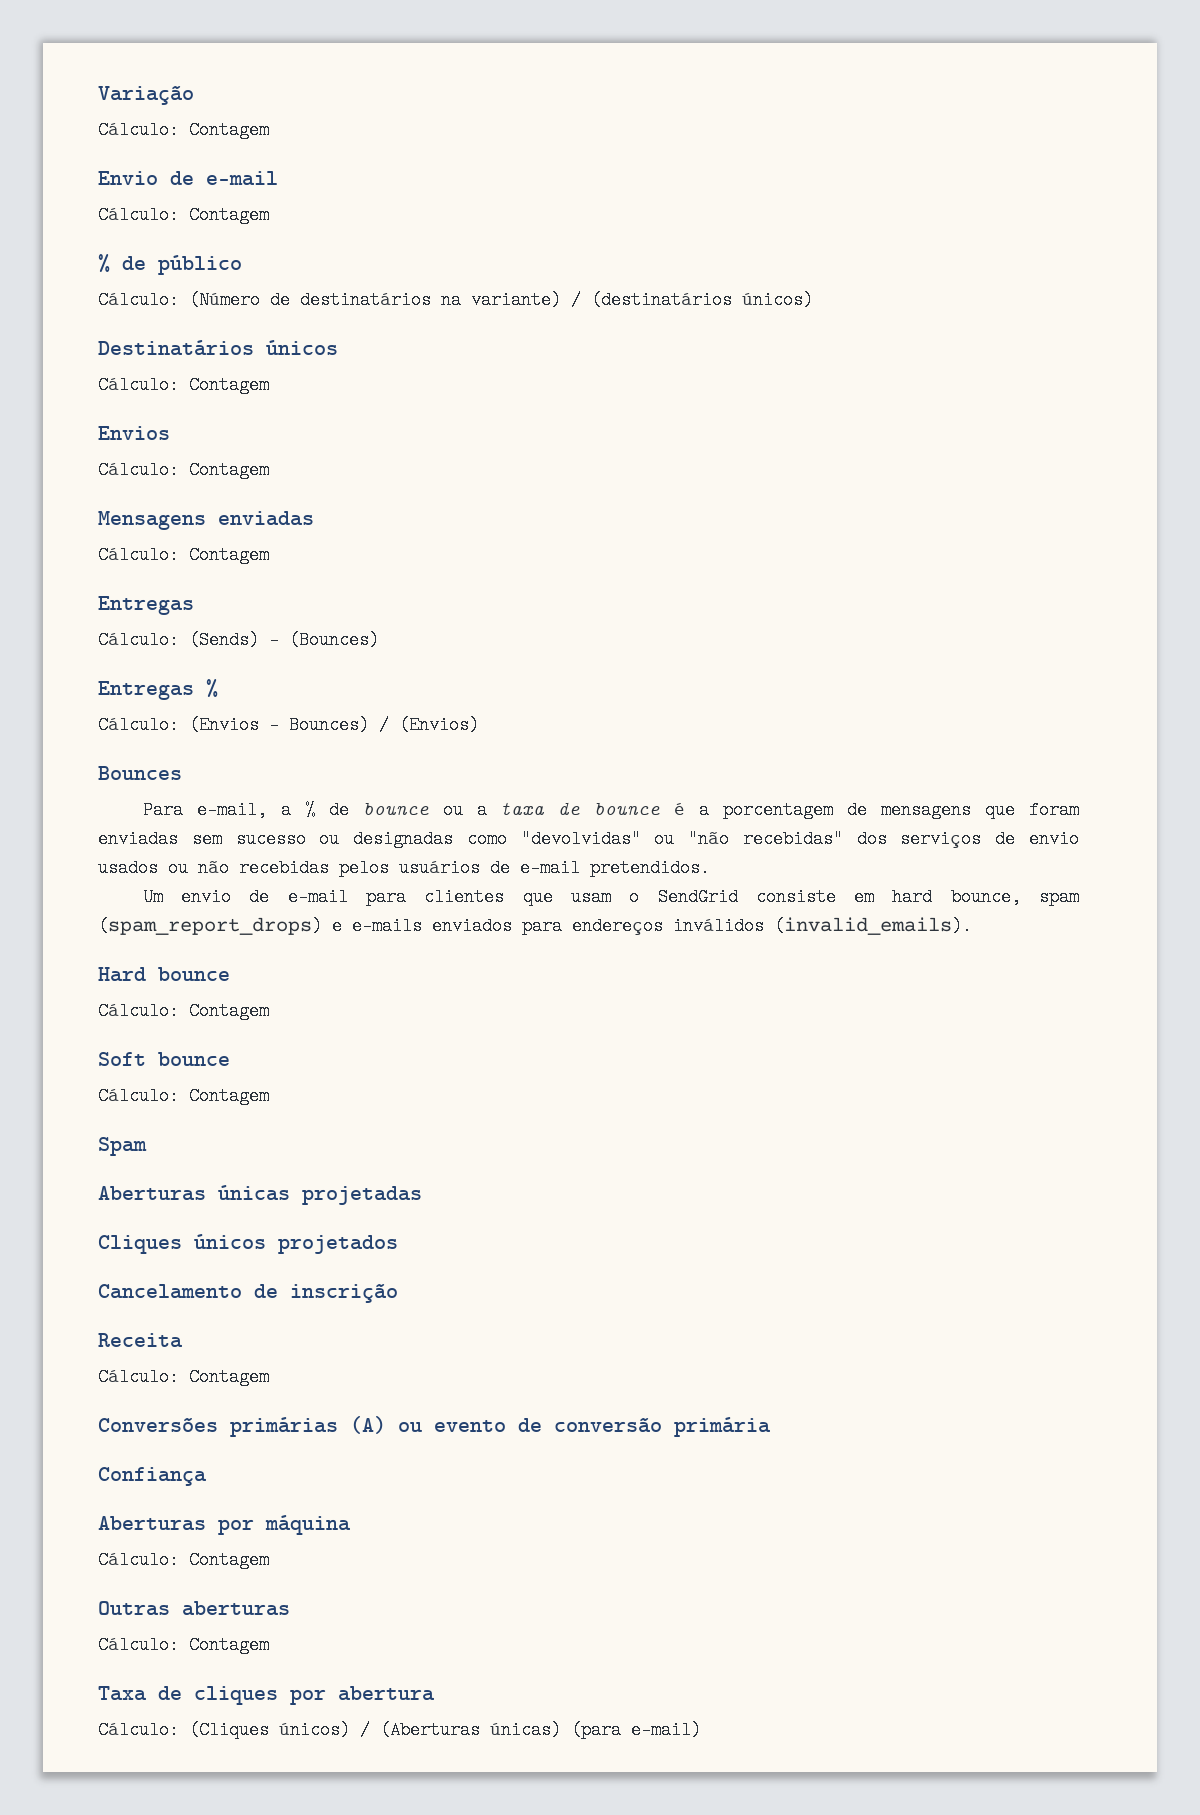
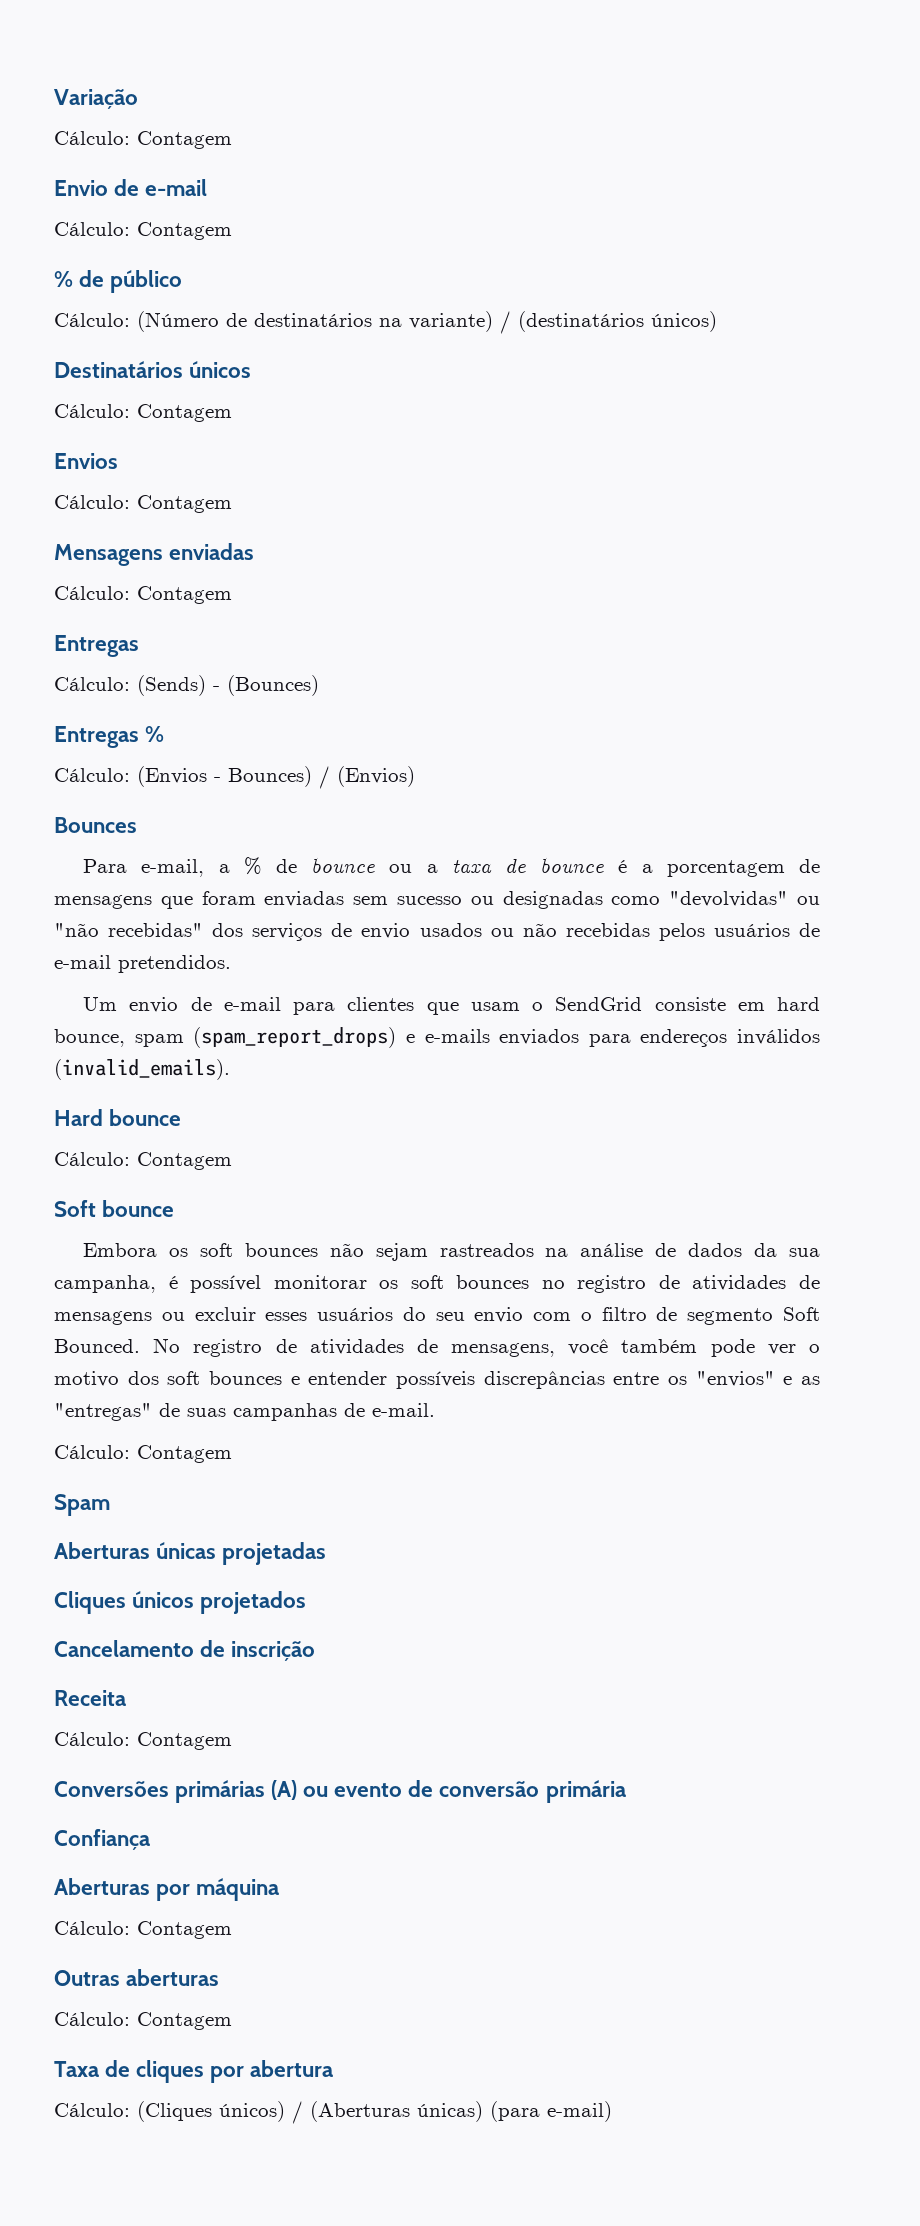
+ Embora os soft bounces não sejam rastreados na análise de dados da sua campanha, é possível monitorar os soft bounces no registro de atividades de mensagens ou excluir esses usuários do seu envio com o filtro de segmento Soft Bounced. No registro de atividades de mensagens, você também pode ver o motivo dos soft bounces e entender possíveis discrepâncias entre os "envios" e as "entregas" de suas campanhas de e-mail.

